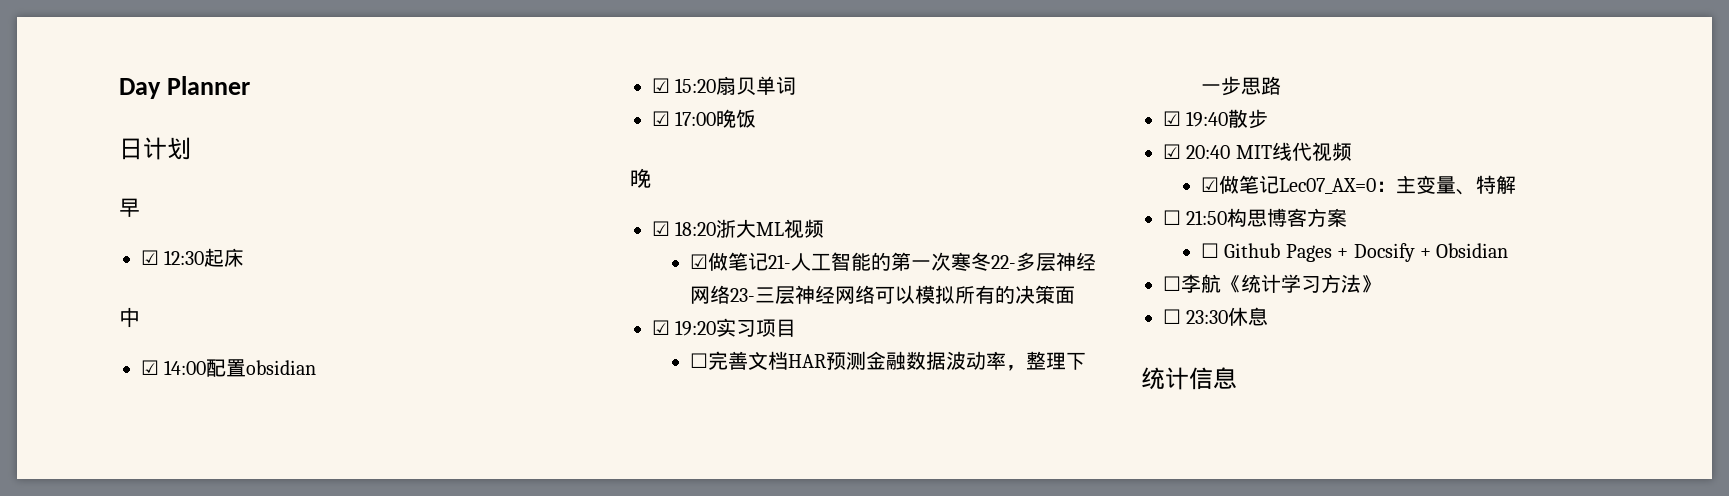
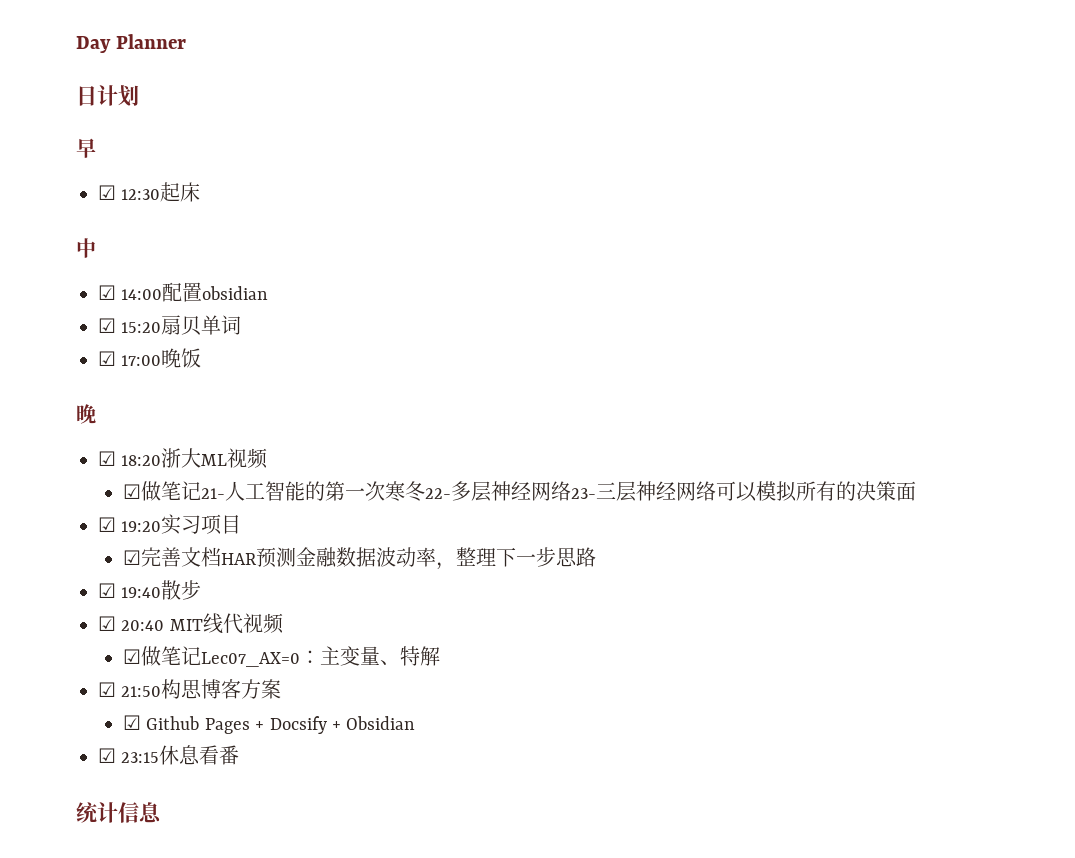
- ☐完善文档HAR预测金融数据波动率，整理下一步思路
+ ☑完善文档HAR预测金融数据波动率，整理下一步思路
- ☐ 21:50构思博客方案
+ ☑ 21:50构思博客方案
- ☐ Github Pages + Docsify + Obsidian
+ ☑ Github Pages + Docsify + Obsidian
- ☐李航《统计学习方法》
- ☐ 23:30休息
+ ☑ 23:15休息看番

